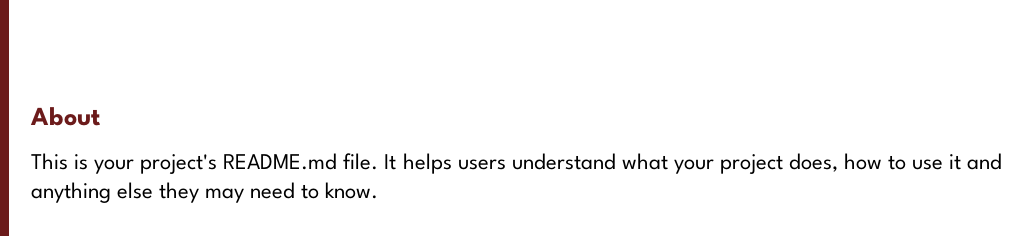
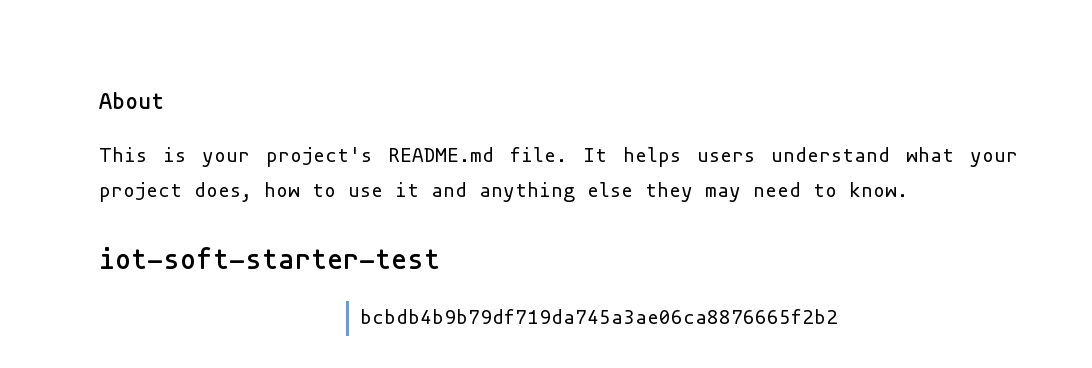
+ iot-soft-starter-test
+ bcbdb4b9b79df719da745a3ae06ca8876665f2b2

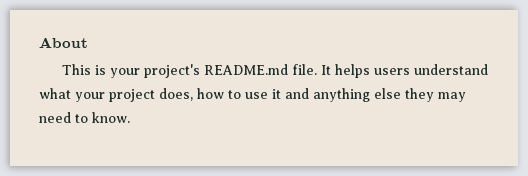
- iot-soft-starter-test
- bcbdb4b9b79df719da745a3ae06ca8876665f2b2

